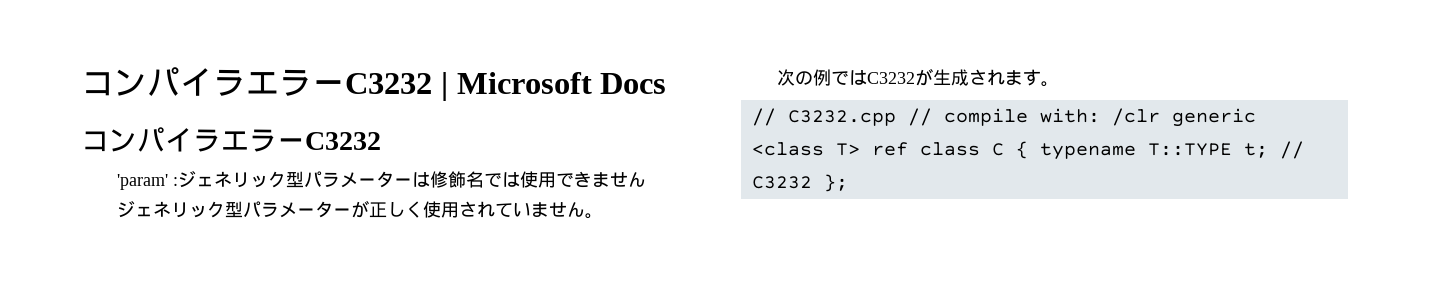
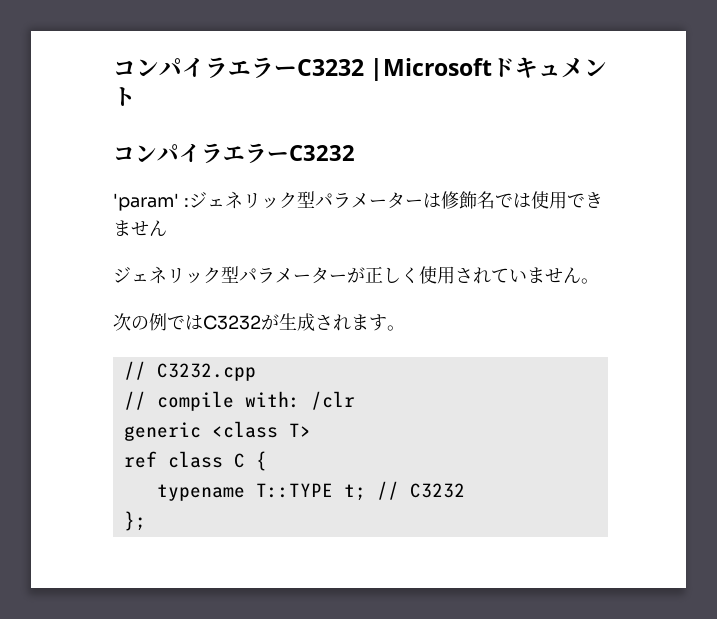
- コンパイラエラーC3232 | Microsoft Docs
+ コンパイラエラーC3232 |Microsoftドキュメント
- // C3232.cpp // compile with: /clr generic <class T> ref class C { typename T::TYPE t; // C3232 };
+ // C3232.cpp
+ // compile with: /clr
+ generic <class T>
+ ref class C {
+ typename T::TYPE t; // C3232
+ };

